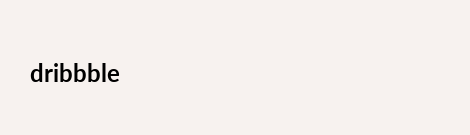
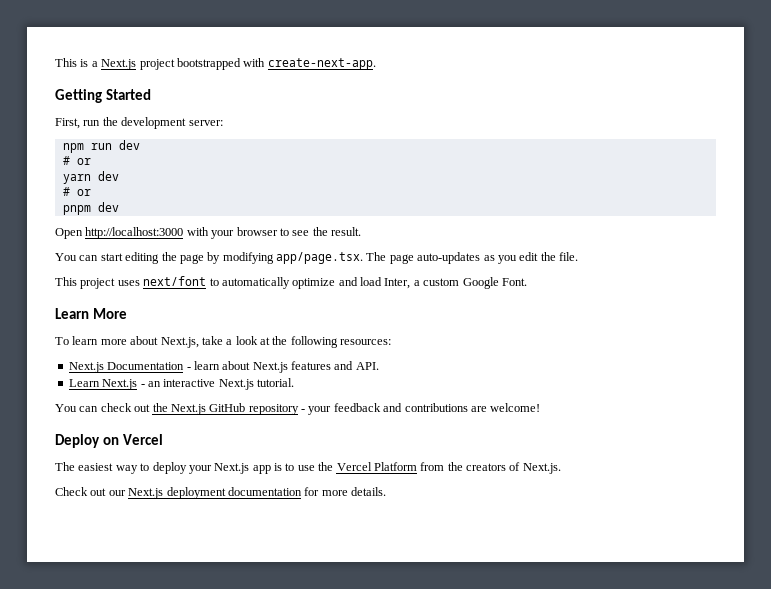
- dribbble
+ This is a Next.js project bootstrapped with create-next-app.
+ Getting Started
+ First, run the development server:
+ npm run dev
+ # or
+ yarn dev
+ # or
+ pnpm dev
+ Open http://localhost:3000 with your browser to see the result.
+ You can start editing the page by modifying app/page.tsx. The page auto-updates as you edit the file.
+ This project uses next/font to automatically optimize and load Inter, a custom Google Font.
+ Learn More
+ To learn more about Next.js, take a look at the following resources:
+ Next.js Documentation - learn about Next.js features and API.
+ Learn Next.js - an interactive Next.js tutorial.
+ You can check out the Next.js GitHub repository - your feedback and contributions are welcome!
+ Deploy on Vercel
+ The easiest way to deploy your Next.js app is to use the Vercel Platform from the creators of Next.js.
+ Check out our Next.js deployment documentation for more details.

